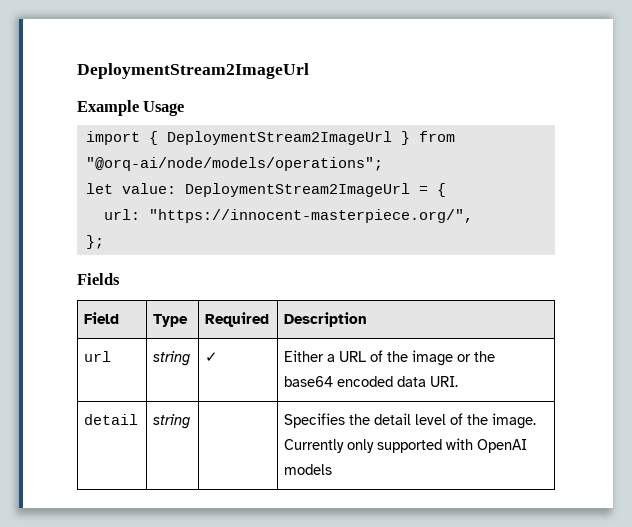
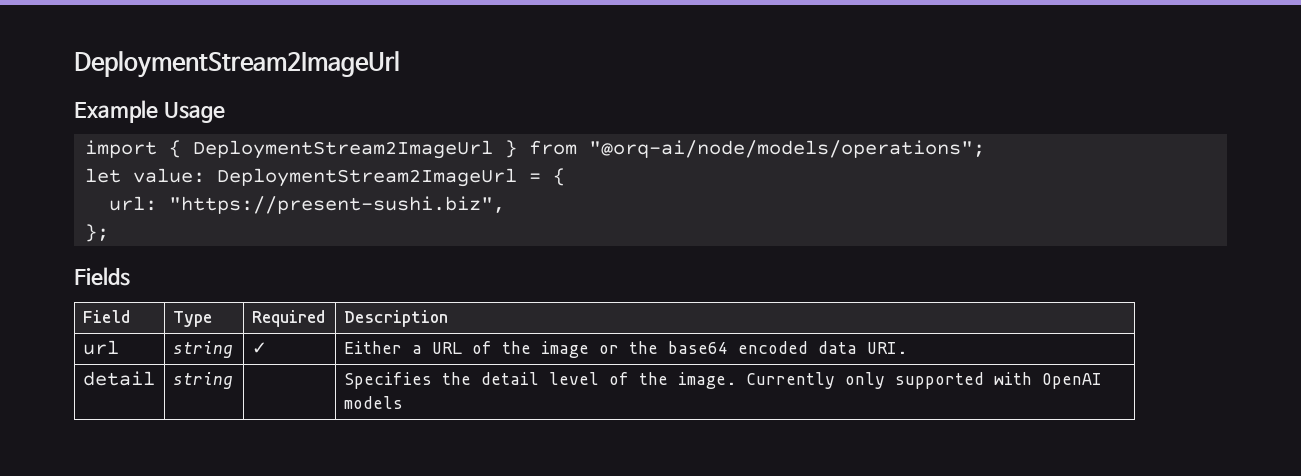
- url: "https://innocent-masterpiece.org/",
+ url: "https://present-sushi.biz",

